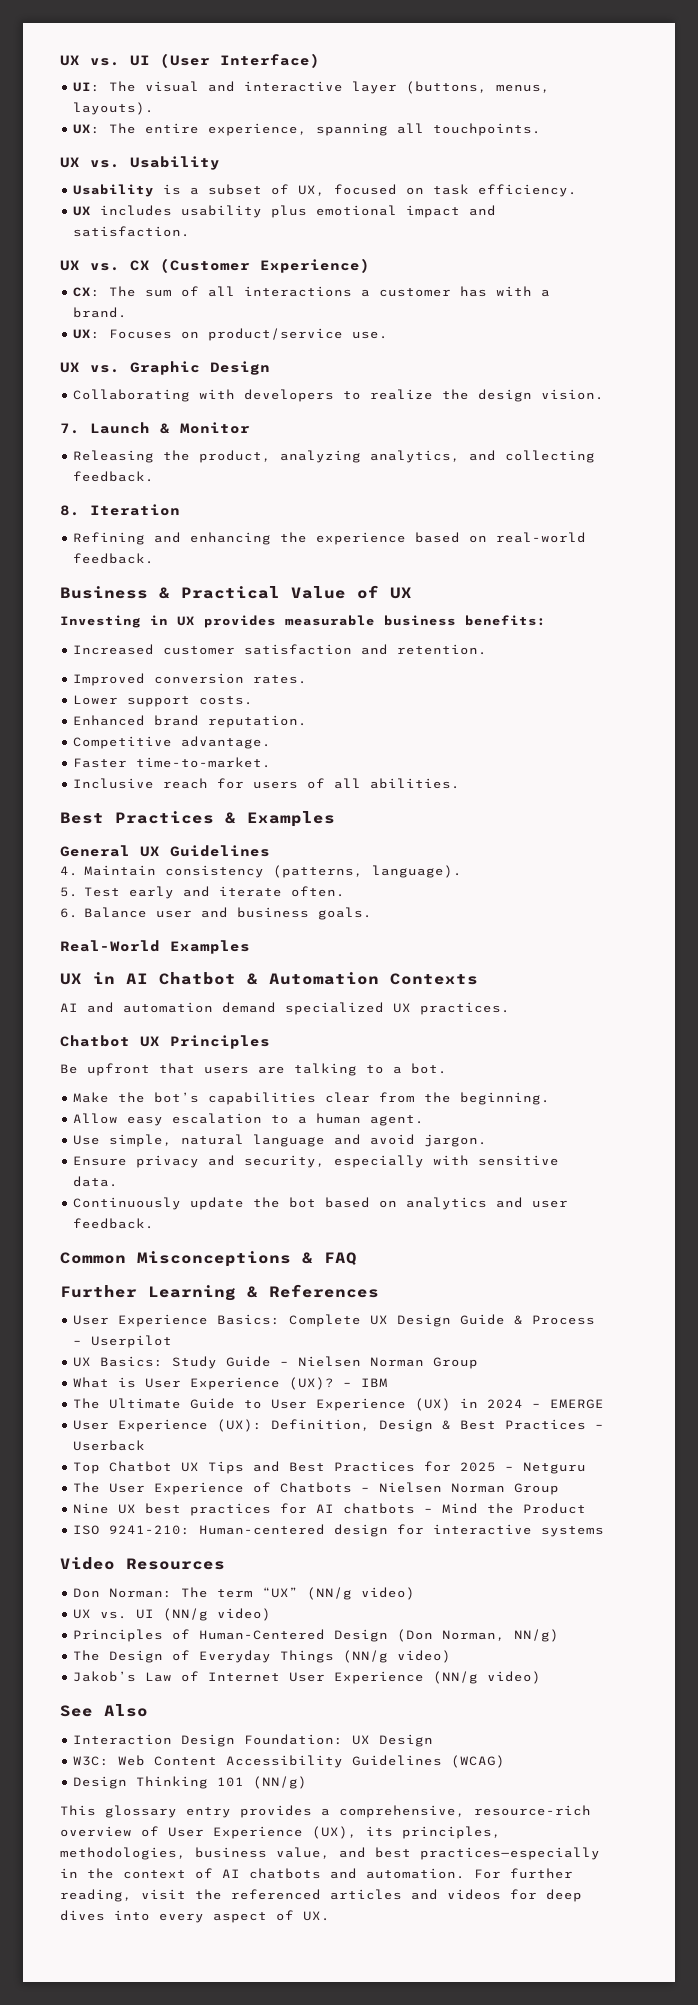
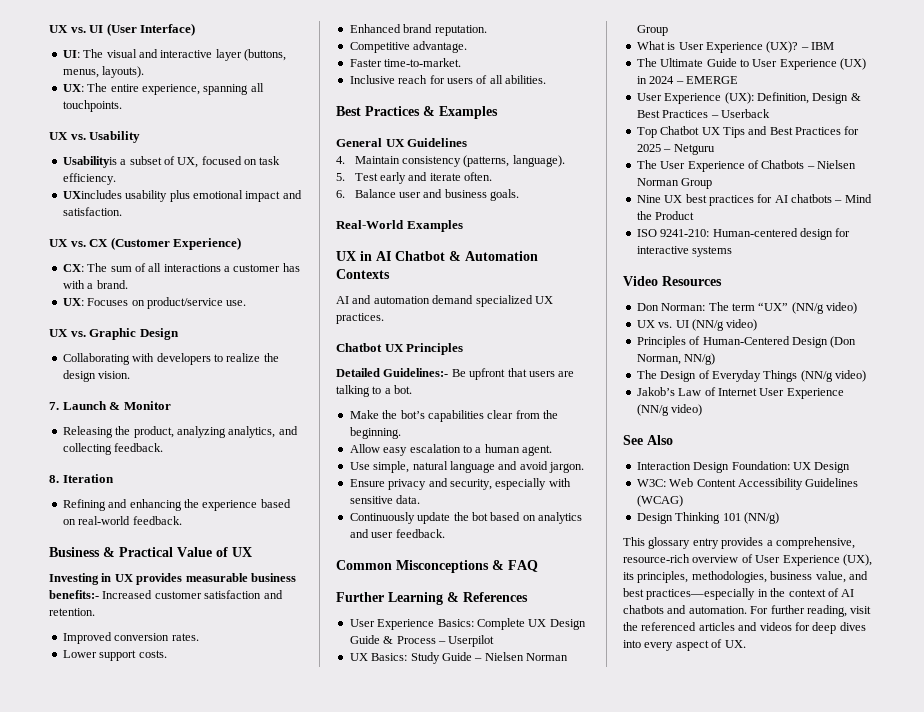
- Usability is a subset of UX, focused on task efficiency.
+ Usabilityis a subset of UX, focused on task efficiency.
- UX includes usability plus emotional impact and satisfaction.
+ UXincludes usability plus emotional impact and satisfaction.
- Investing in UX provides measurable business benefits:
- Increased customer satisfaction and retention.
+ Investing in UX provides measurable business benefits:- Increased customer satisfaction and retention.
- Be upfront that users are talking to a bot.
+ Detailed Guidelines:- Be upfront that users are talking to a bot.

